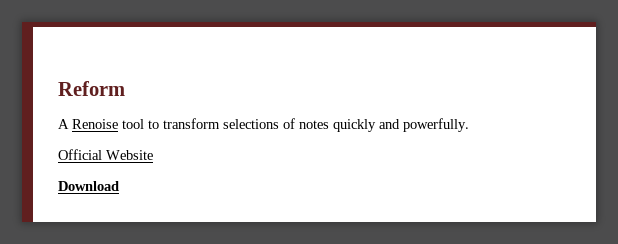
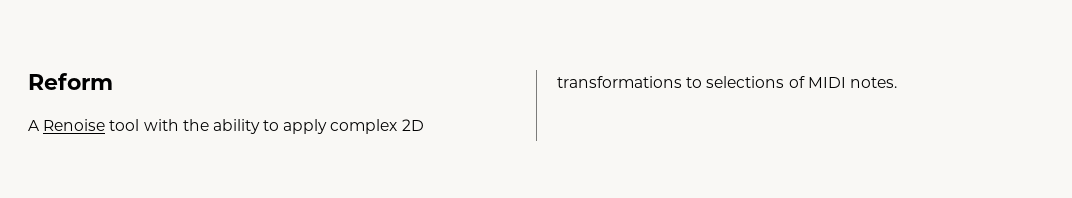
- A Renoise tool to transform selections of notes quickly and powerfully.
- Official Website
- Download
+ A Renoise tool with the ability to apply complex 2D transformations to selections of MIDI notes.

